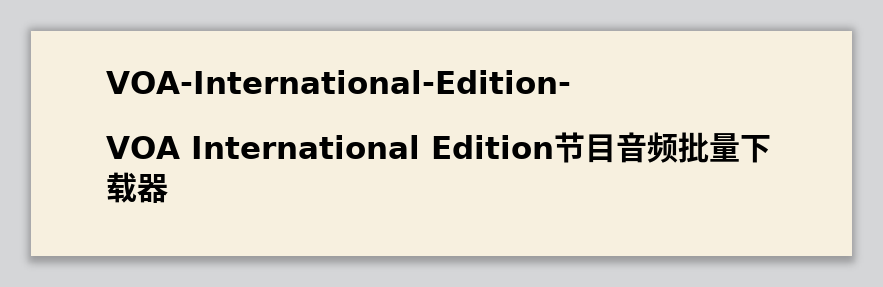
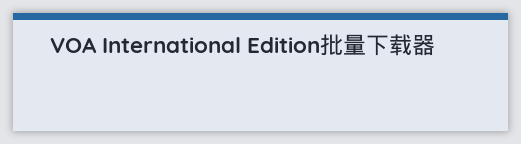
- VOA-International-Edition-
- VOA International Edition节目音频批量下载器
+ VOA International Edition批量下载器

